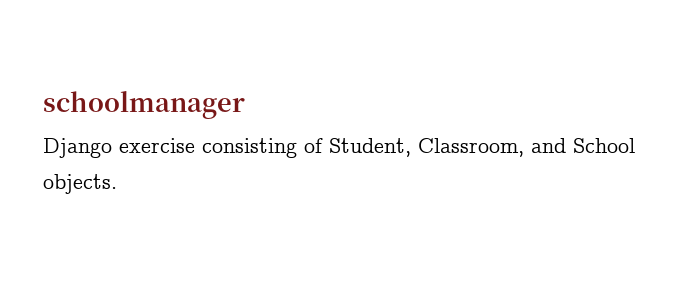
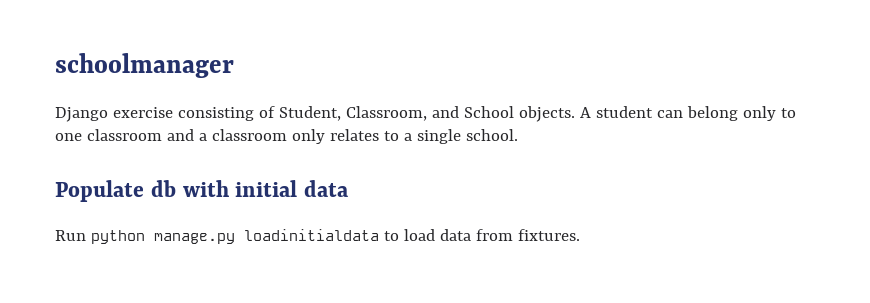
+ A student can belong only to one classroom and a classroom only relates to a single school.
+ Populate db with initial data
+ Run python manage.py loadinitialdata to load data from fixtures.

